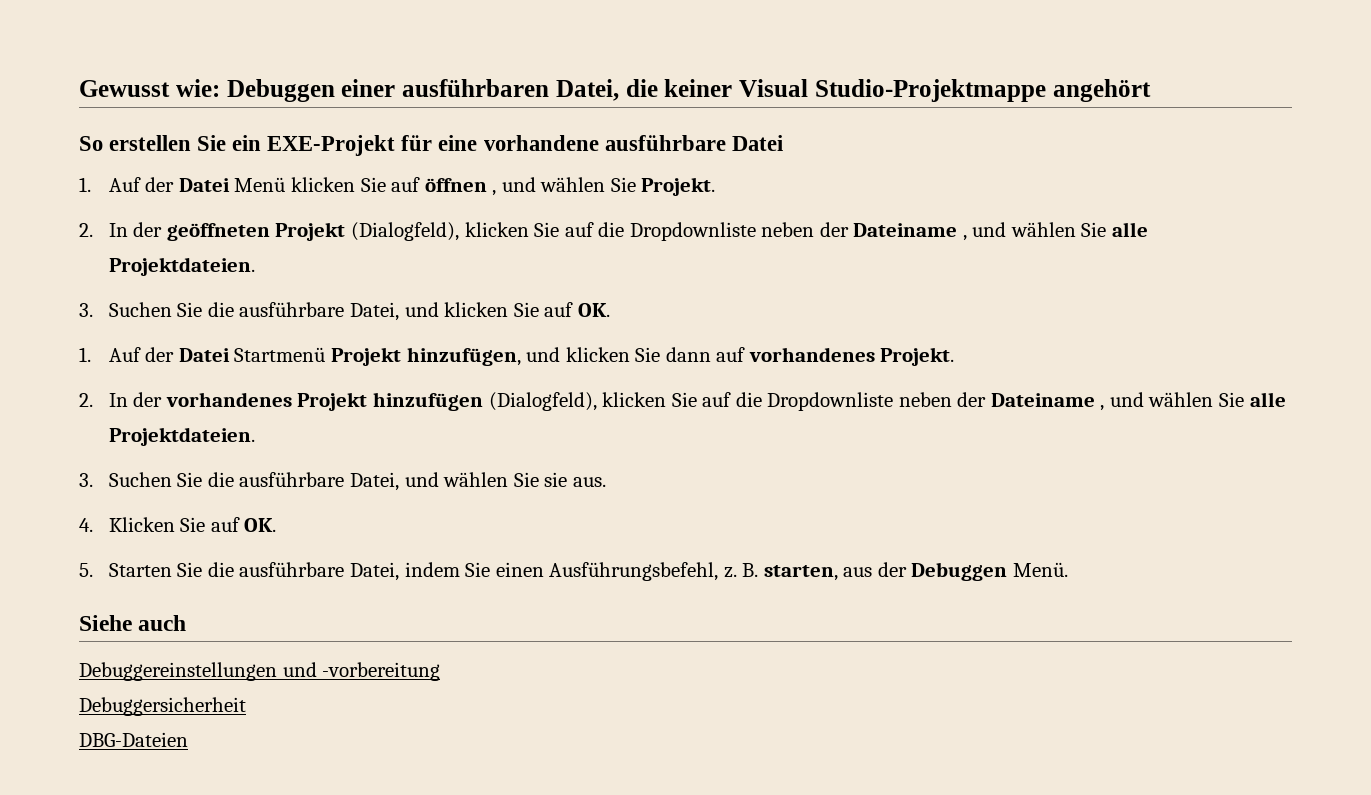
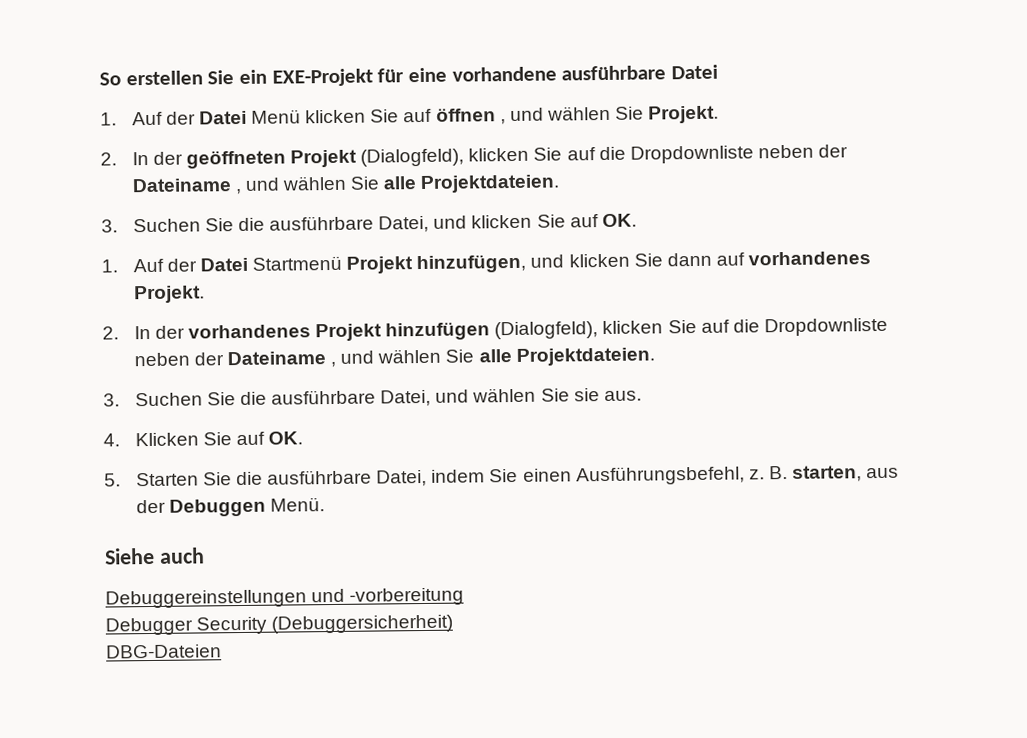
- Gewusst wie: Debuggen einer ausführbaren Datei, die keiner Visual Studio-Projektmappe angehört
- Debuggersicherheit
+ Debugger Security (Debuggersicherheit)

